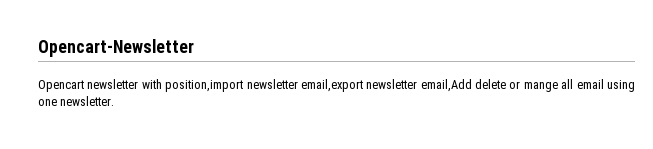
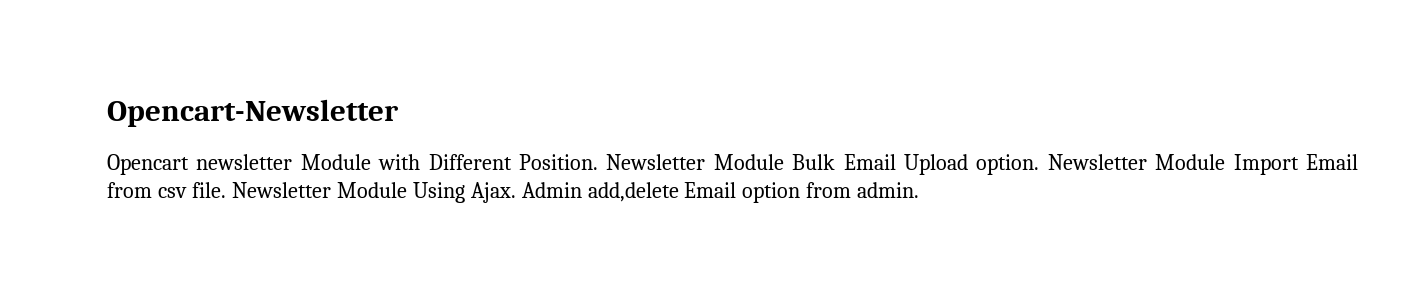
- Opencart newsletter with position,import newsletter email,export newsletter email,Add delete or mange all email using one newsletter.
+ Opencart newsletter Module with Different Position. Newsletter Module Bulk Email Upload option. Newsletter Module Import Email from csv file. Newsletter Module Using Ajax. Admin add,delete Email option from admin.

